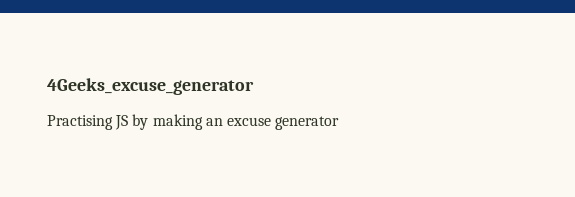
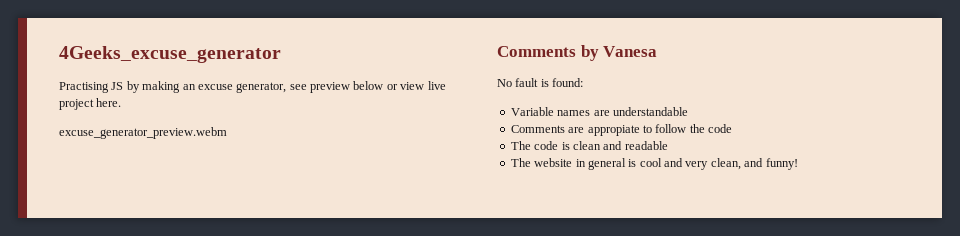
- Practising JS by making an excuse generator
+ Practising JS by making an excuse generator, see preview below or view live project here.
+ excuse_generator_preview.webm
+ Comments by Vanesa
+ No fault is found:
+ Variable names are understandable
+ Comments are appropiate to follow the code
+ The code is clean and readable
+ The website in general is cool and very clean, and funny!

